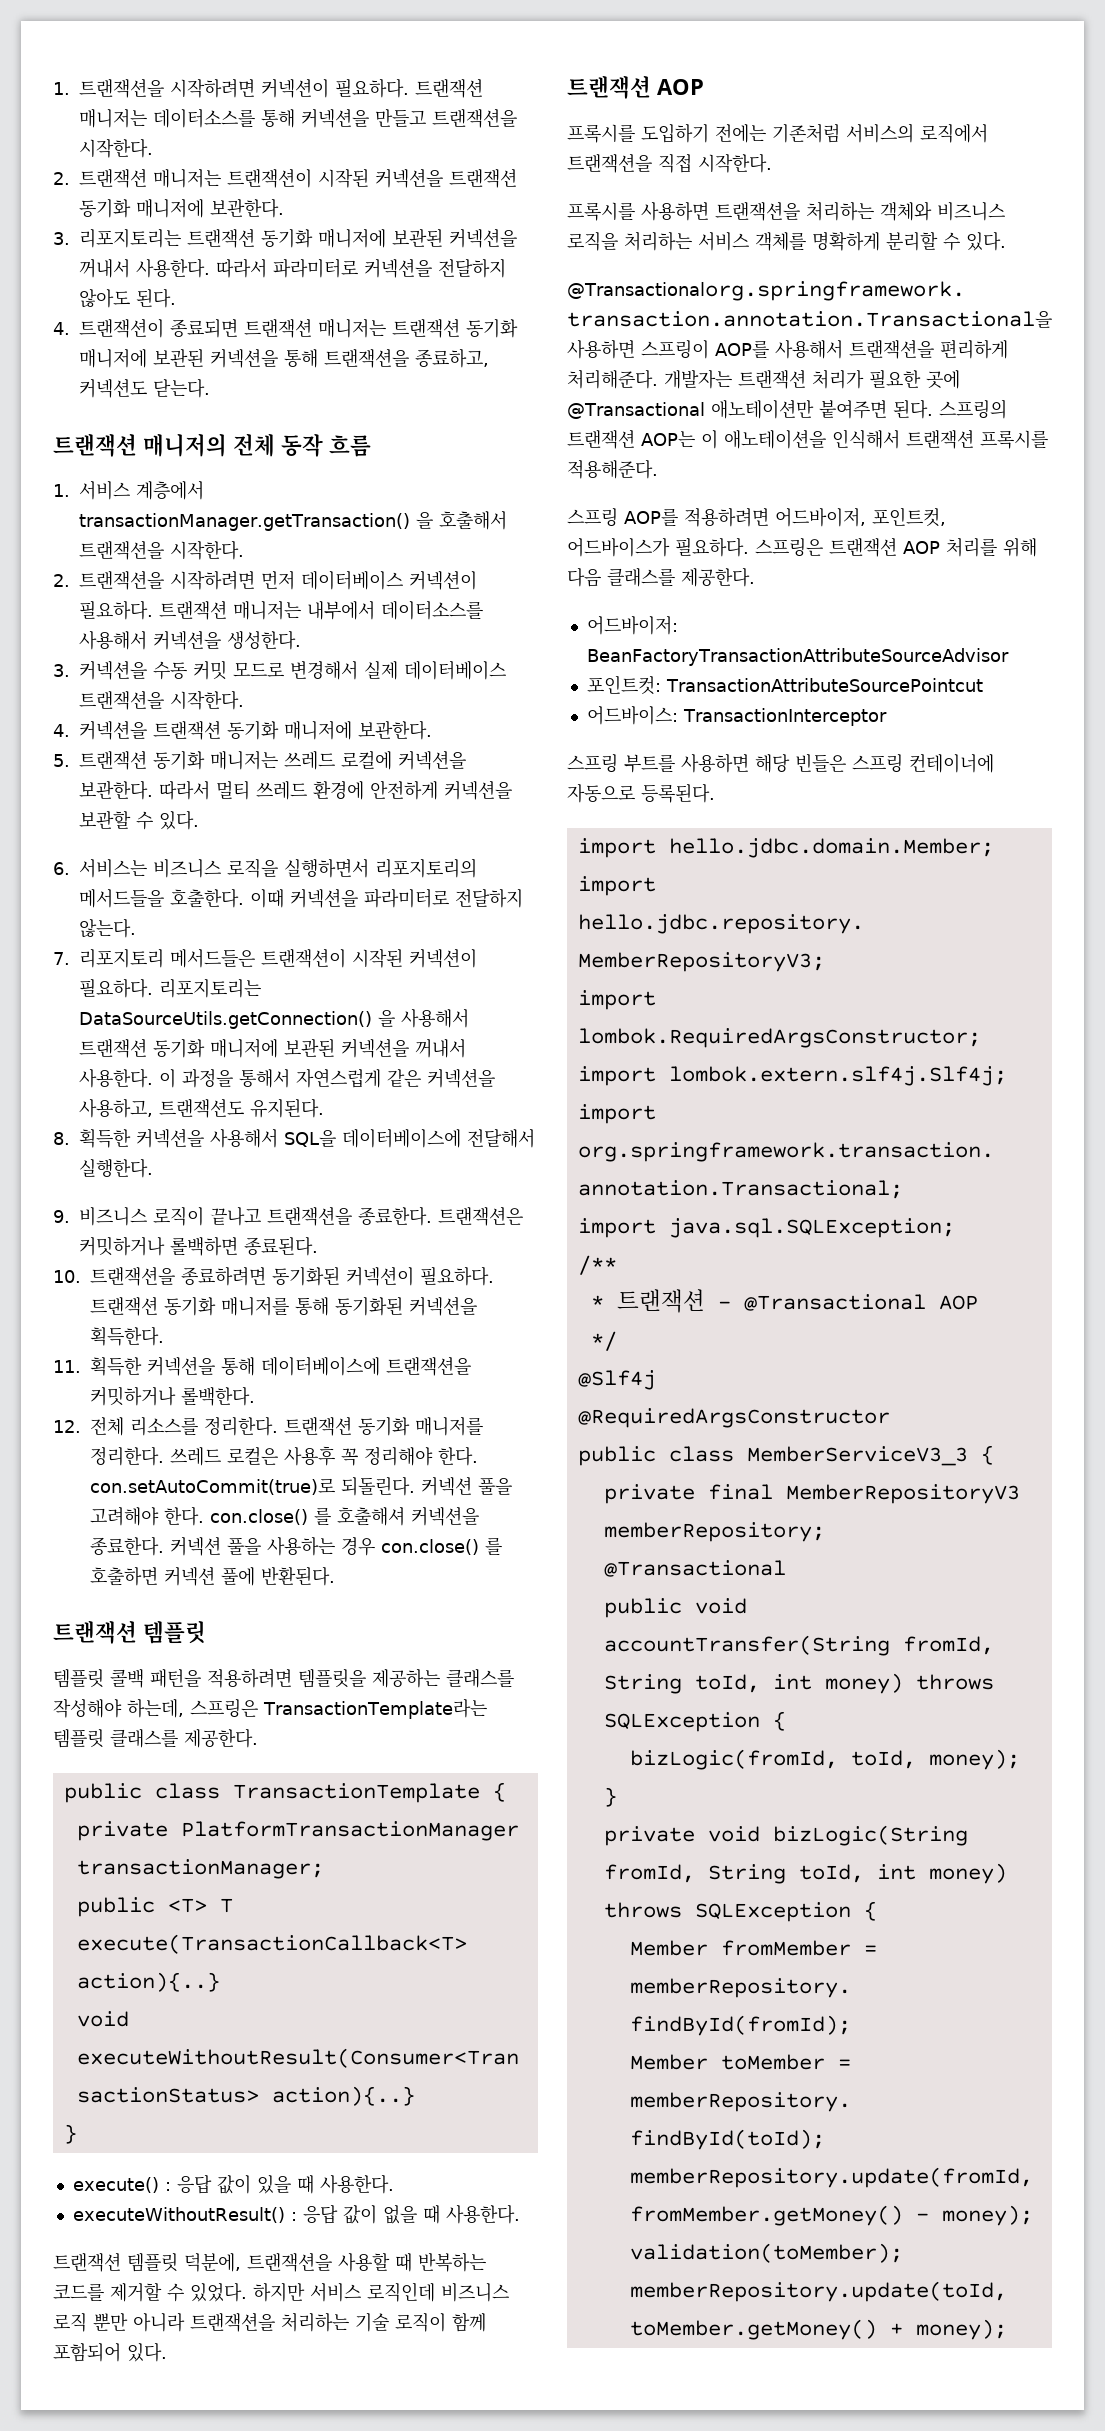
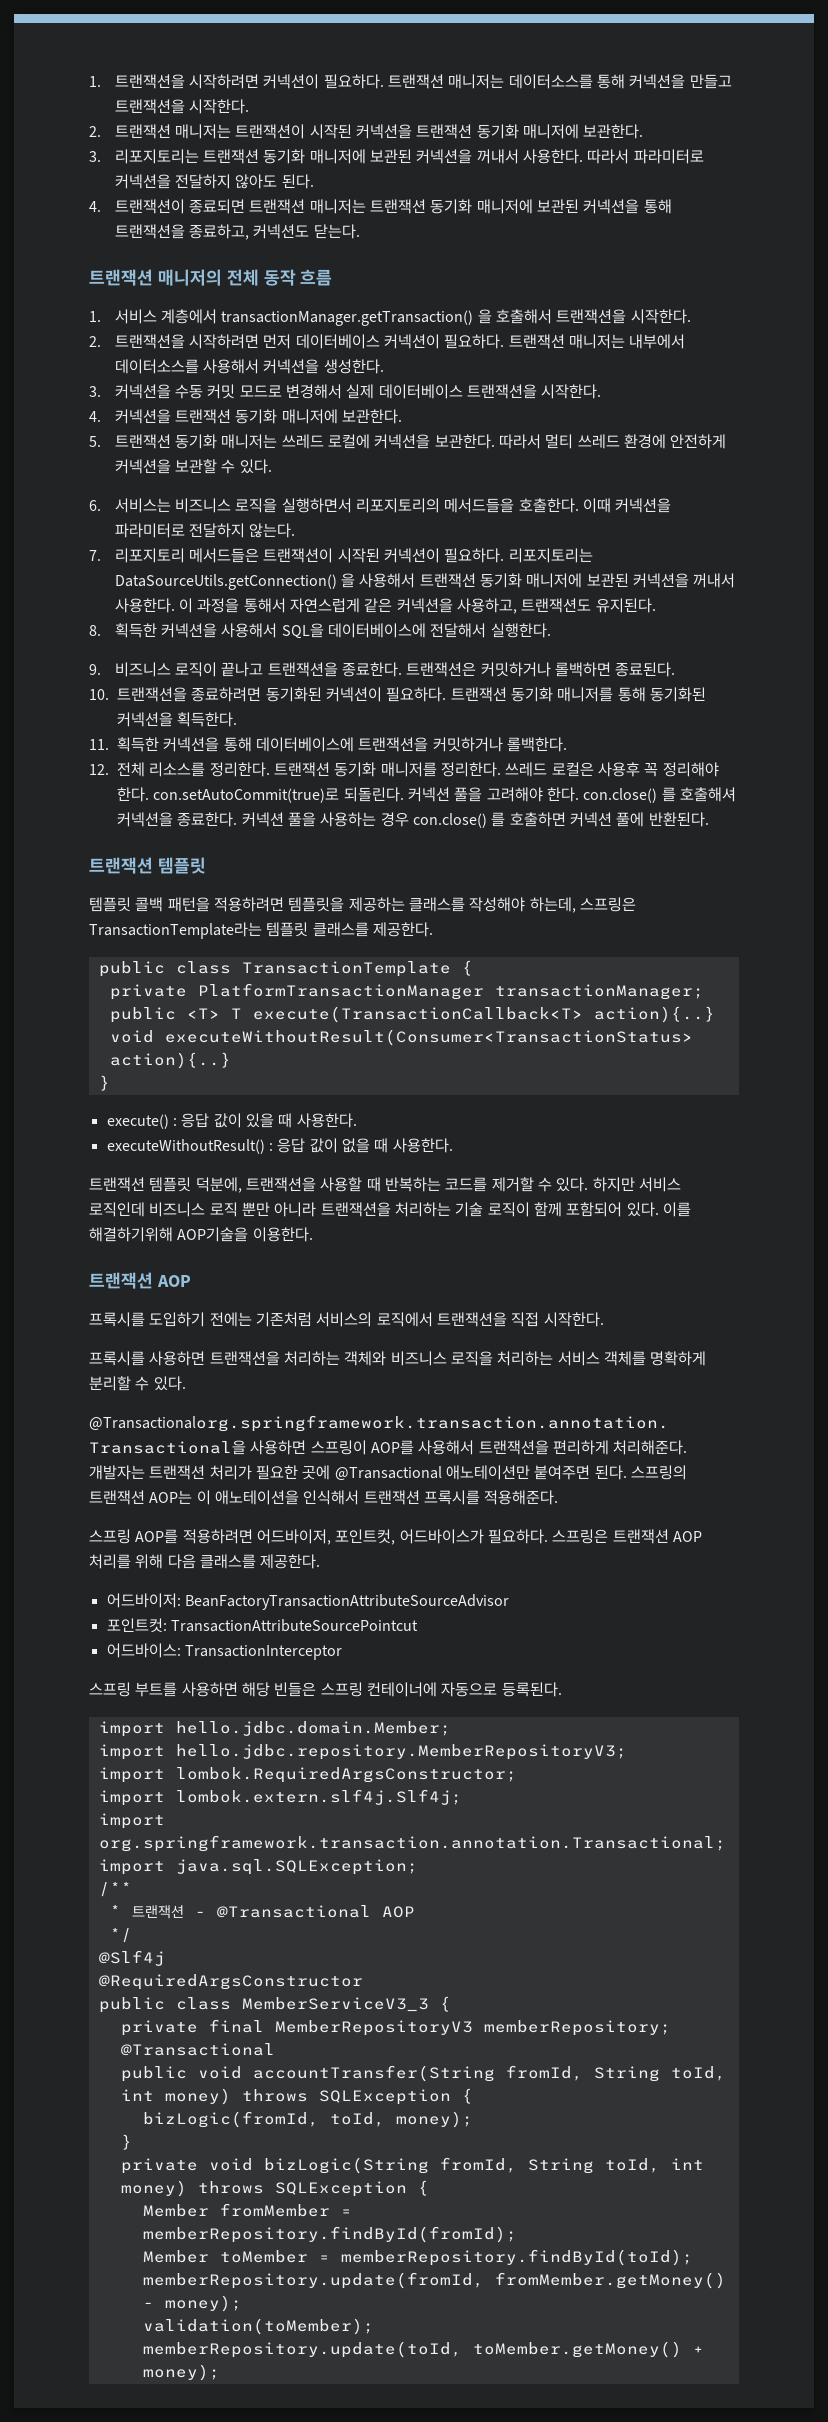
- 트랜잭션 템플릿 덕분에, 트랜잭션을 사용할 때 반복하는 코드를 제거할 수 있었다.
+ 트랜잭션 템플릿 덕분에, 트랜잭션을 사용할 때 반복하는 코드를 제거할 수 있다.
+ 이를 해결하기위해 AOP기술을 이용한다.

